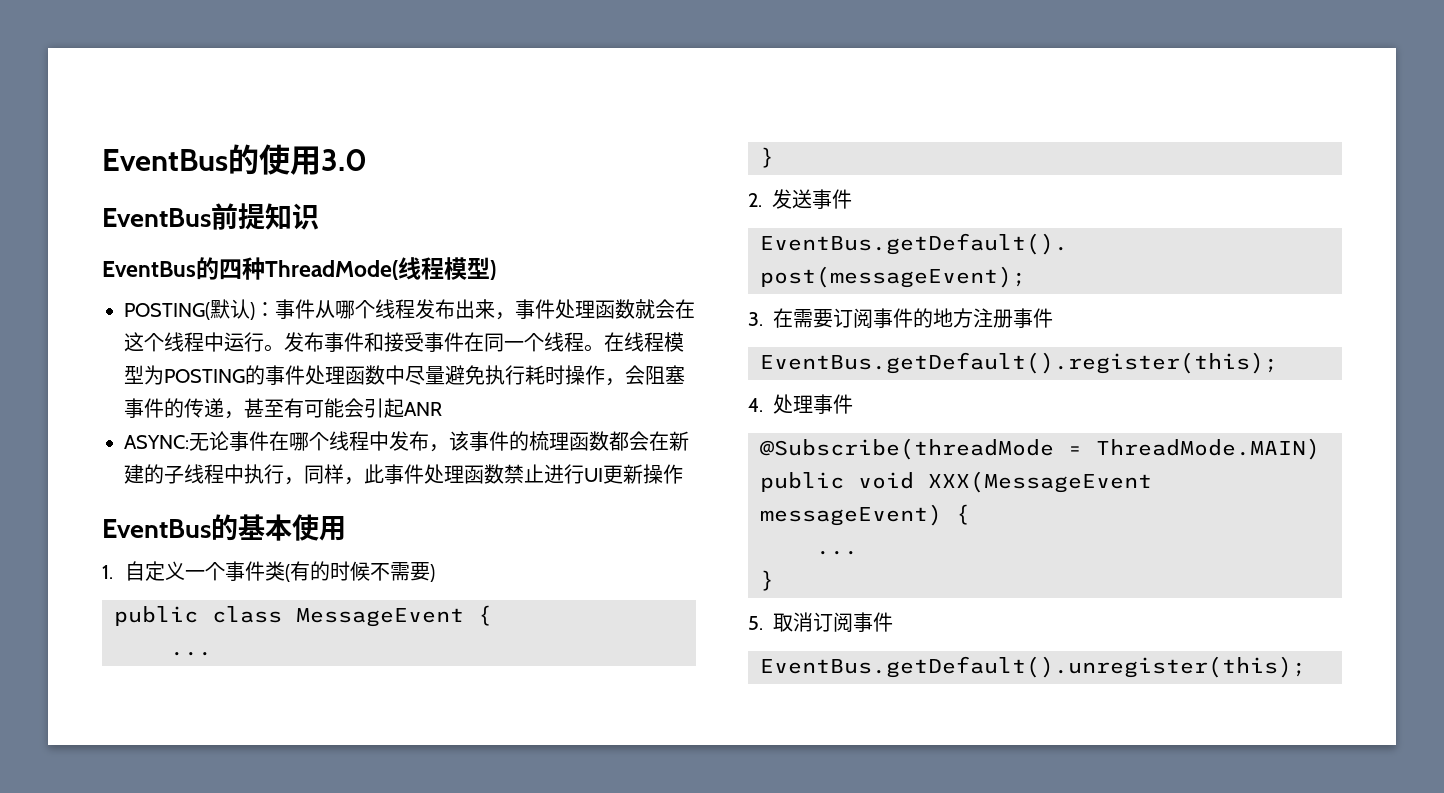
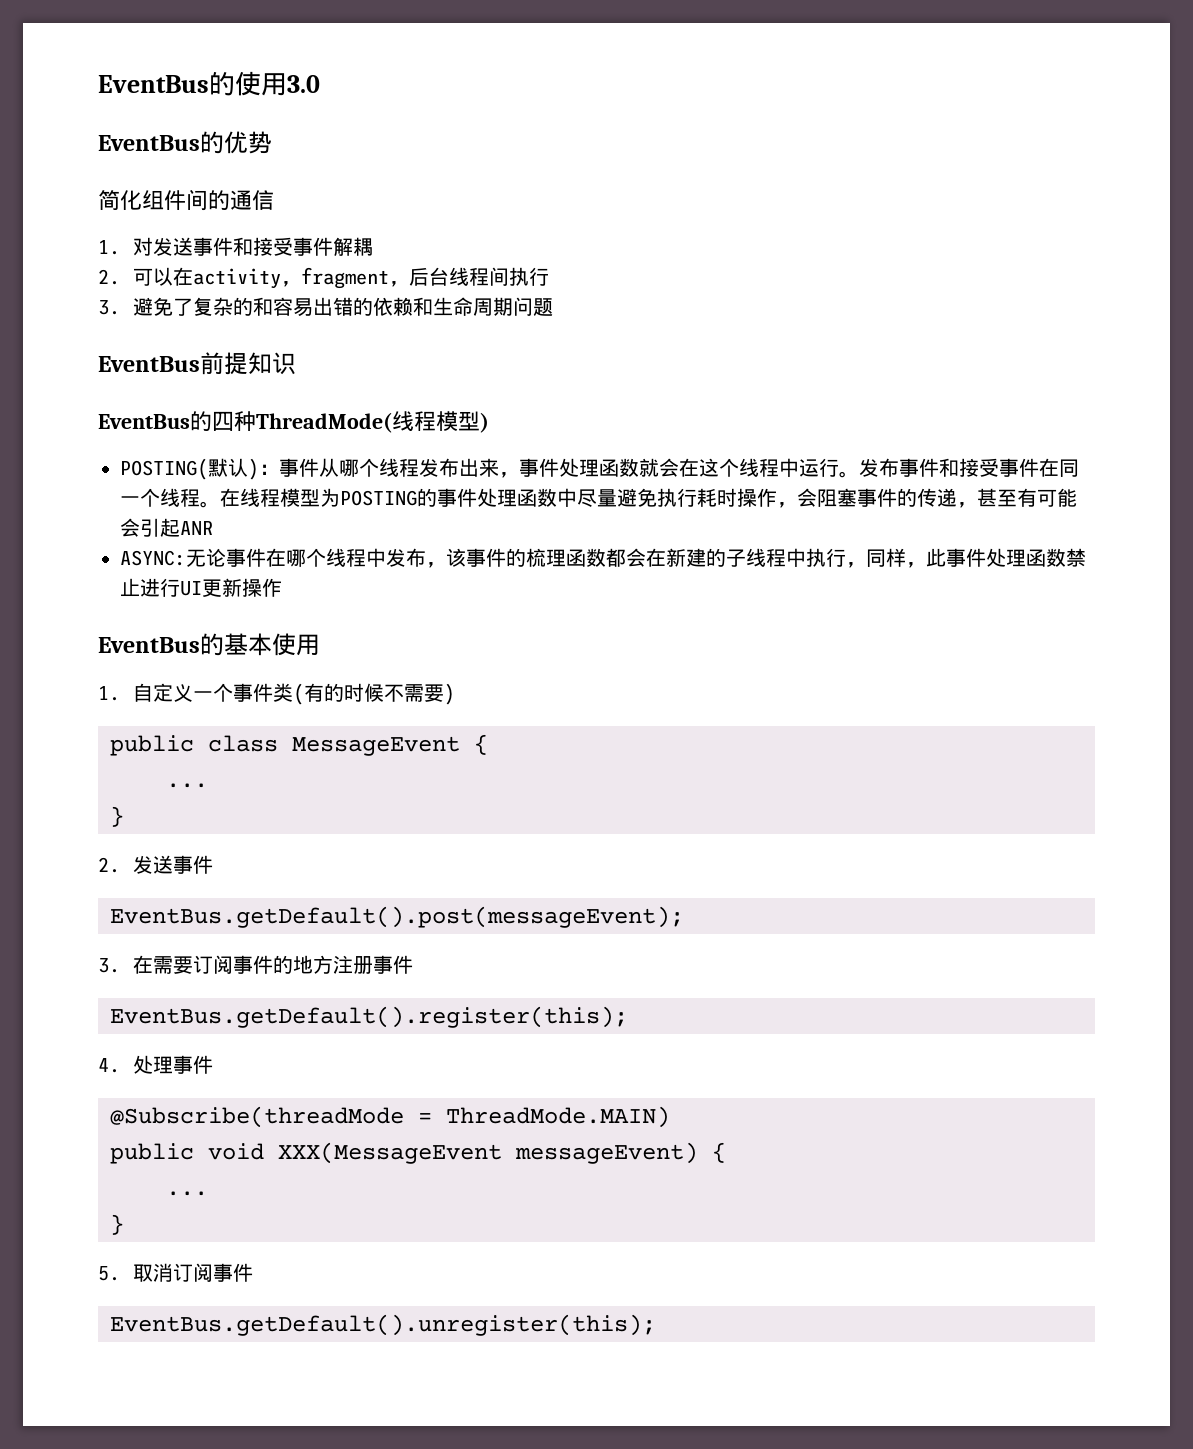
+ EventBus的优势
+ 简化组件间的通信
+ 1.对发送事件和接受事件解耦
+ 2.可以在activity，fragment，后台线程间执行
+ 3.避免了复杂的和容易出错的依赖和生命周期问题

